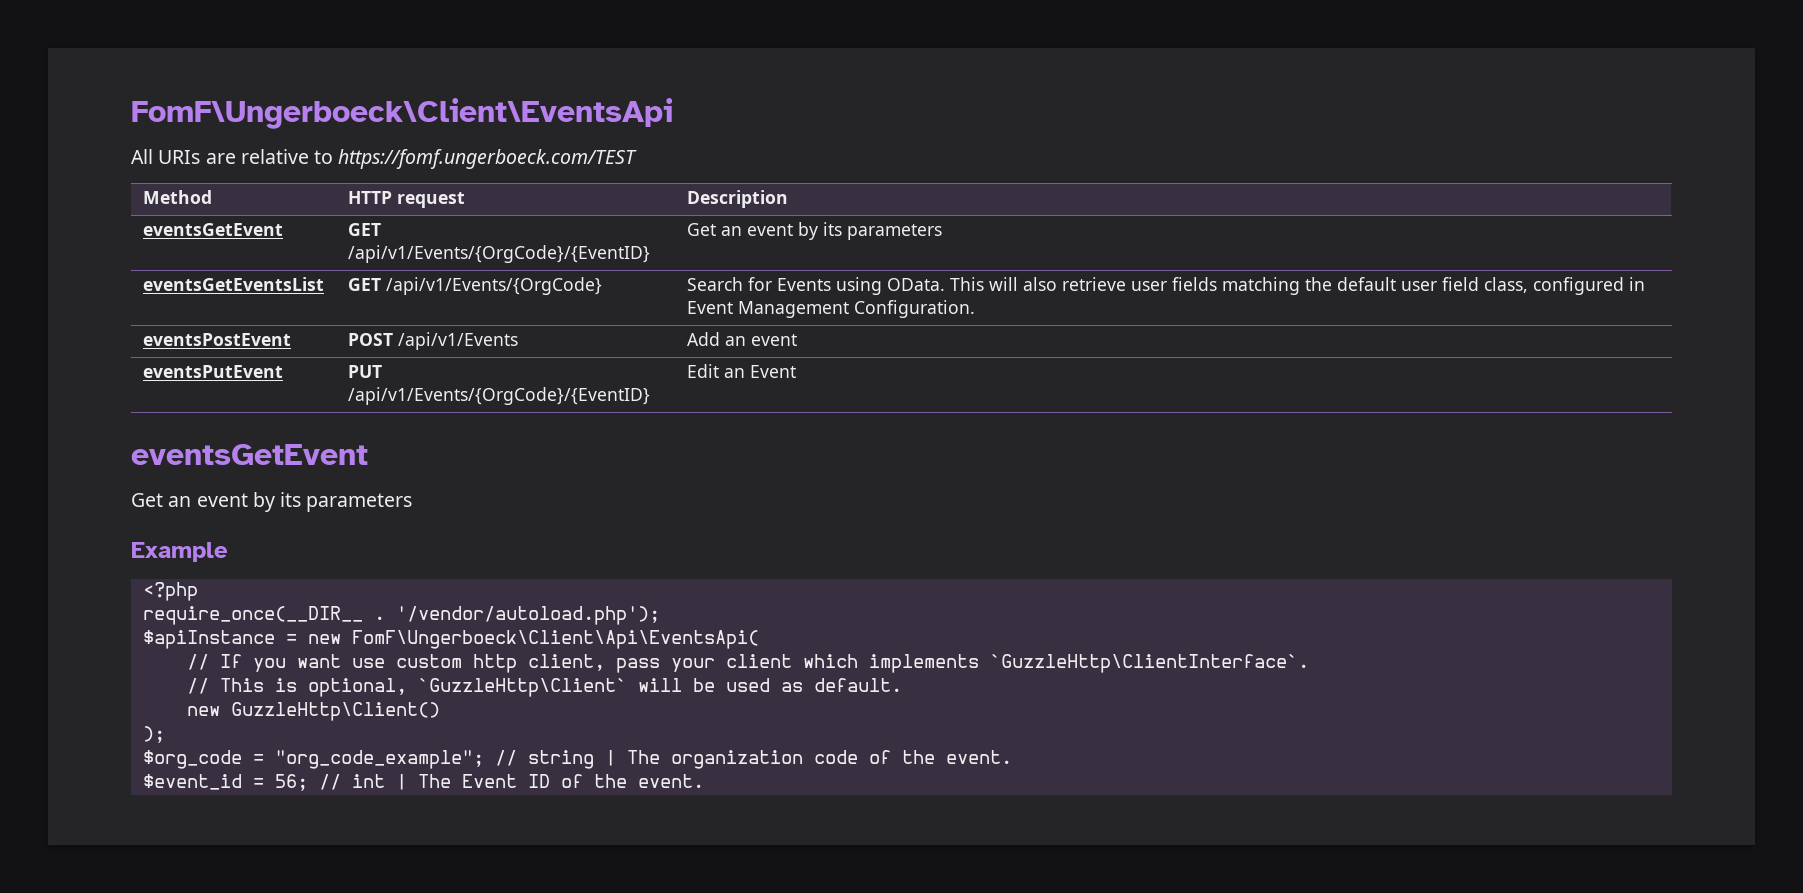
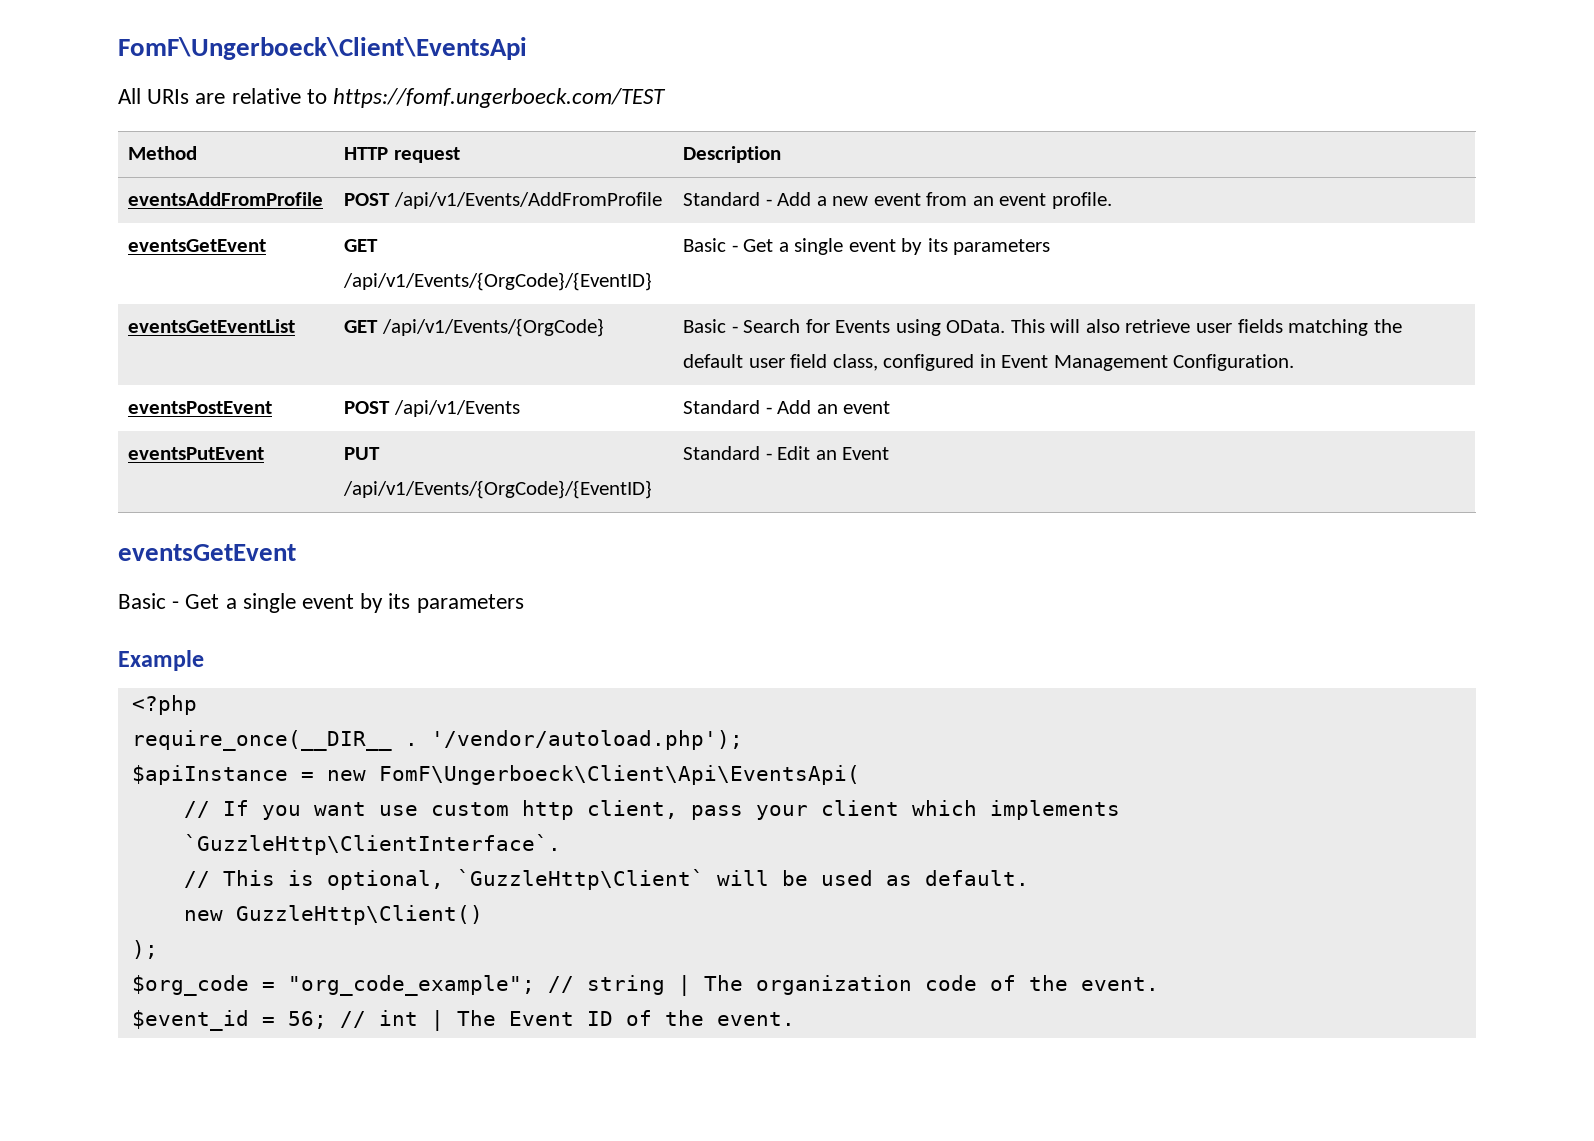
- eventsGetEvent | GET /api/v1/Events/{OrgCode}/{EventID} | Get an event by its parameters
- eventsGetEventsList | GET /api/v1/Events/{OrgCode} | Search for Events using OData. This will also retrieve user fields matching the default user field class, configured in Event Management Configuration.
+ eventsAddFromProfile | POST /api/v1/Events/AddFromProfile | Standard - Add a new event from an event profile.
+ eventsGetEvent | GET /api/v1/Events/{OrgCode}/{EventID} | Basic - Get a single event by its parameters
+ eventsGetEventList | GET /api/v1/Events/{OrgCode} | Basic - Search for Events using OData. This will also retrieve user fields matching the default user field class, configured in Event Management Configuration.
- eventsPostEvent | POST /api/v1/Events | Add an event
+ eventsPostEvent | POST /api/v1/Events | Standard - Add an event
- eventsPutEvent | PUT /api/v1/Events/{OrgCode}/{EventID} | Edit an Event
+ eventsPutEvent | PUT /api/v1/Events/{OrgCode}/{EventID} | Standard - Edit an Event
  eventsGetEvent
- Get an event by its parameters
+ Basic - Get a single event by its parameters

